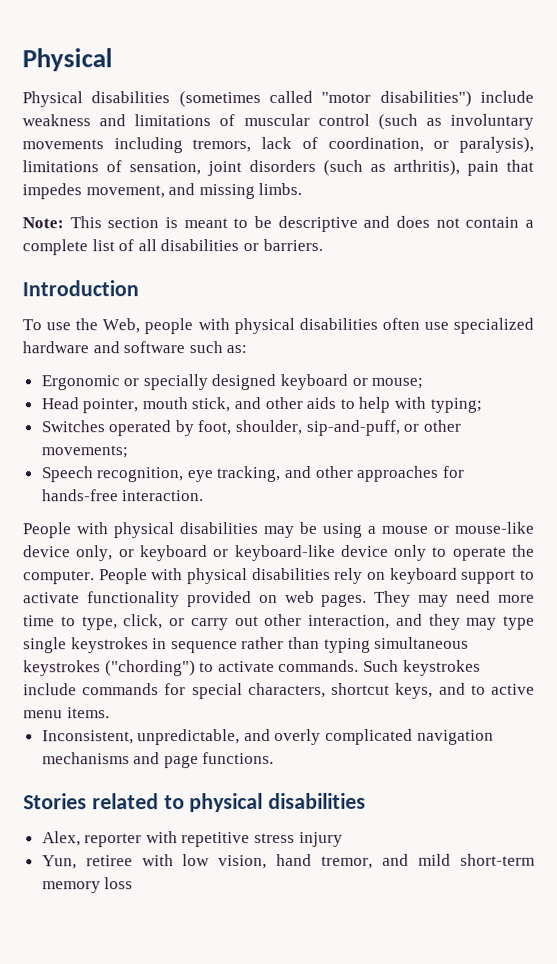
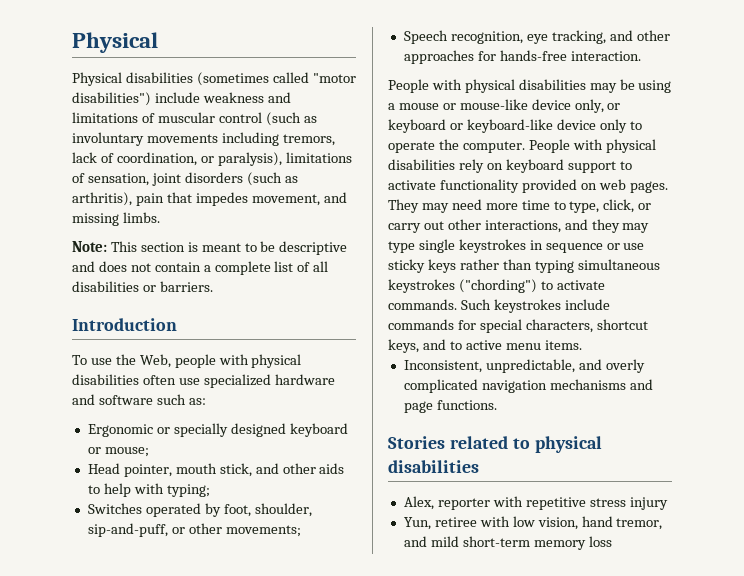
- They may need more time to type, click, or carry out other interaction, and they may type single keystrokes in sequence rather than typing simultaneous keystrokes ("chording") to activate commands.
+ They may need more time to type, click, or carry out other interactions, and they may type single keystrokes in sequence or use sticky keys rather than typing simultaneous keystrokes ("chording") to activate commands.

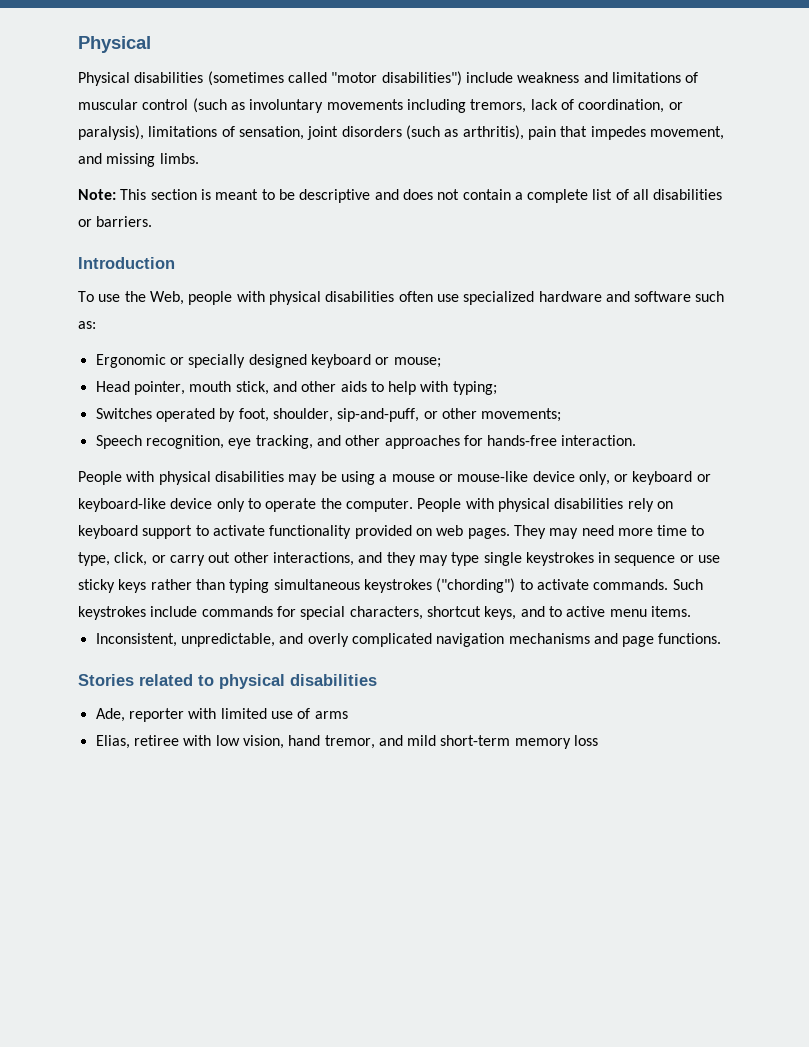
- Alex, reporter with repetitive stress injury
- Yun, retiree with low vision, hand tremor, and mild short-term memory loss
+ Ade, reporter with limited use of arms
+ Elias, retiree with low vision, hand tremor, and mild short-term memory loss

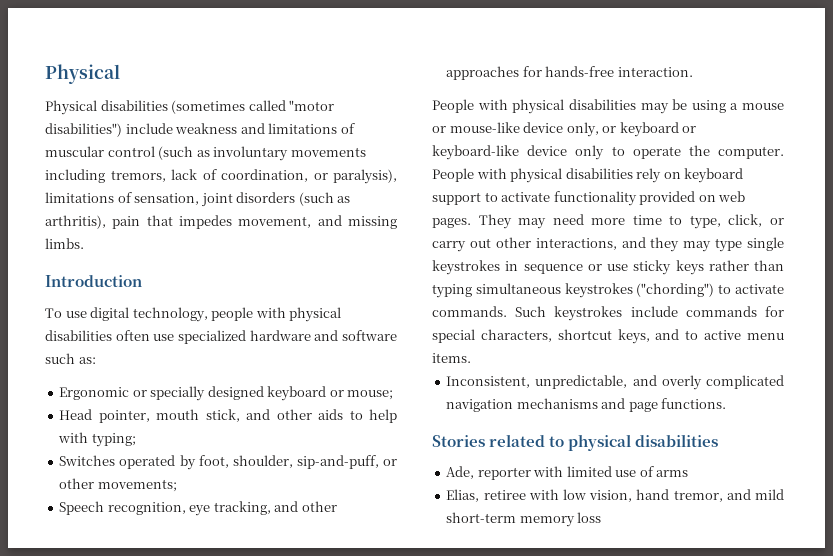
- Note: This section is meant to be descriptive and does not contain a complete list of all disabilities or barriers.
- To use the Web, people with physical disabilities often use specialized hardware and software such as:
+ To use digital technology, people with physical disabilities often use specialized hardware and software such as:

